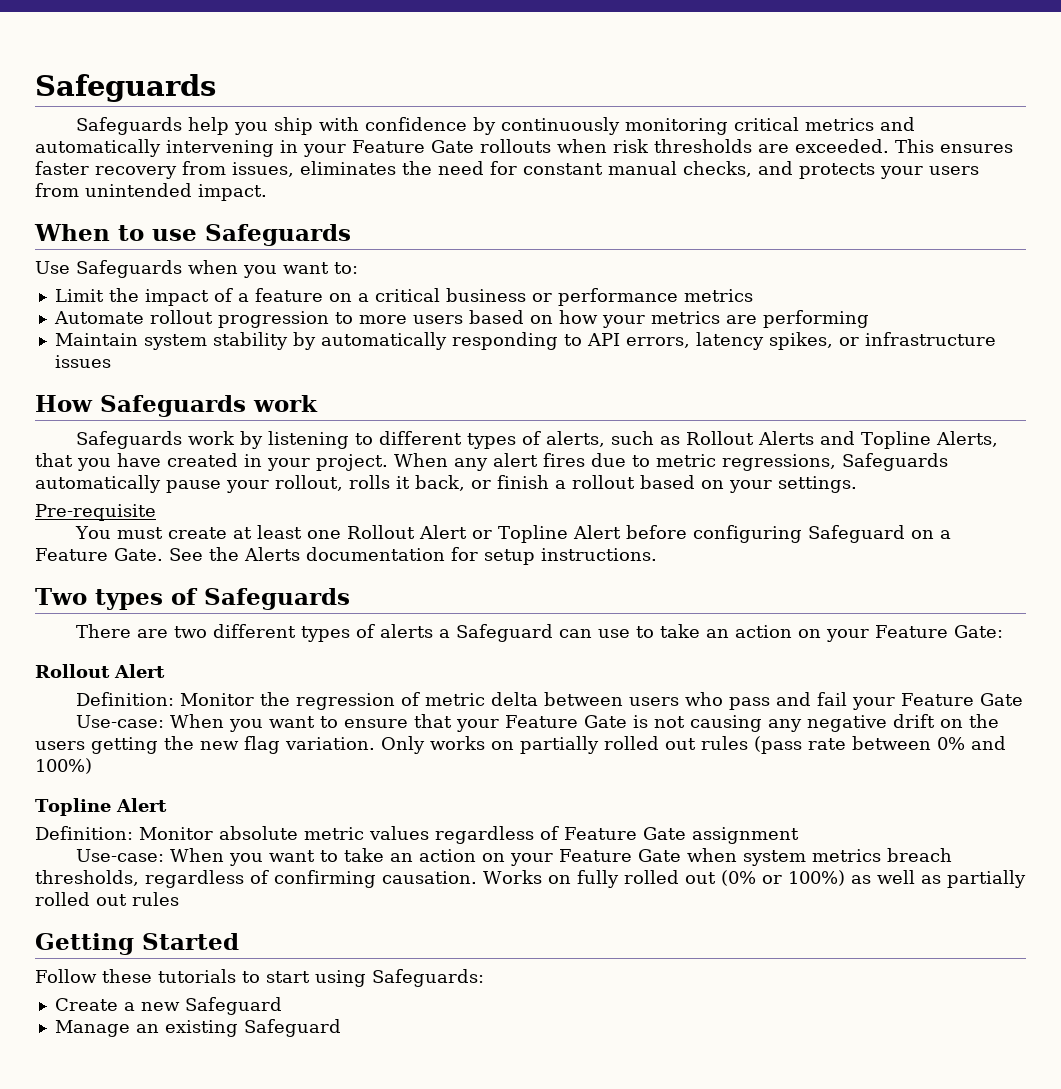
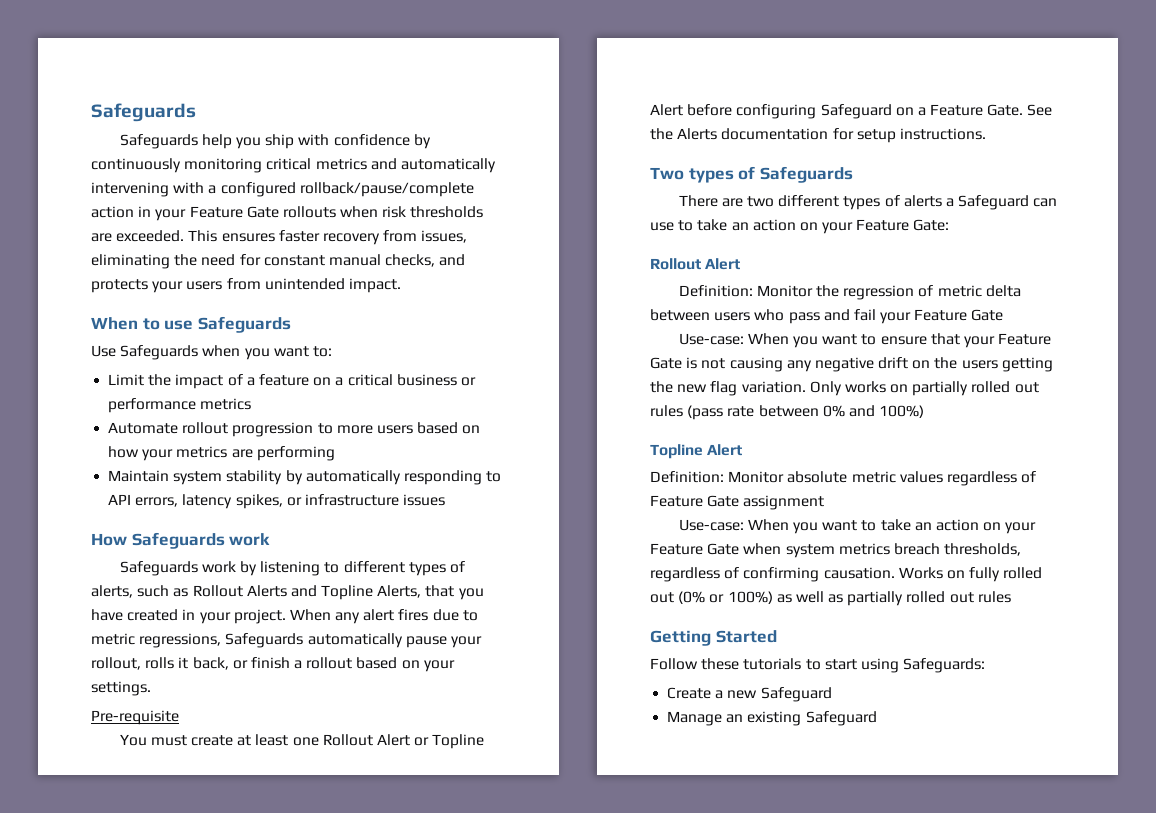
- Safeguards help you ship with confidence by continuously monitoring critical metrics and automatically intervening in your Feature Gate rollouts when risk thresholds are exceeded.
+ Safeguards help you ship with confidence by continuously monitoring critical metrics and automatically intervening with a configured rollback/pause/complete action in your Feature Gate rollouts when risk thresholds are exceeded.
- This ensures faster recovery from issues, eliminates the need for constant manual checks, and protects your users from unintended impact.
+ This ensures faster recovery from issues, eliminating the need for constant manual checks, and protects your users from unintended impact.

